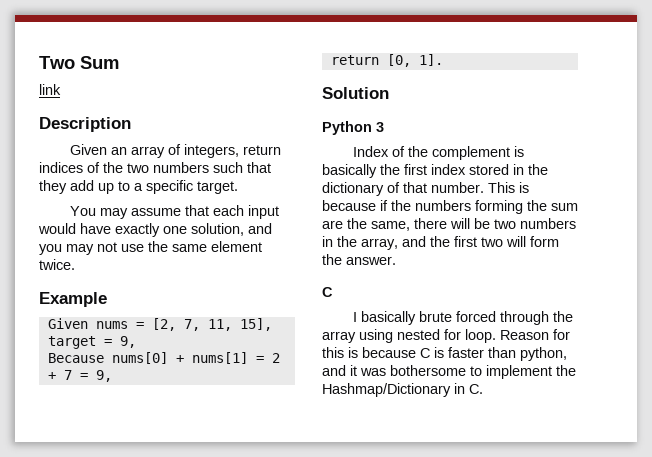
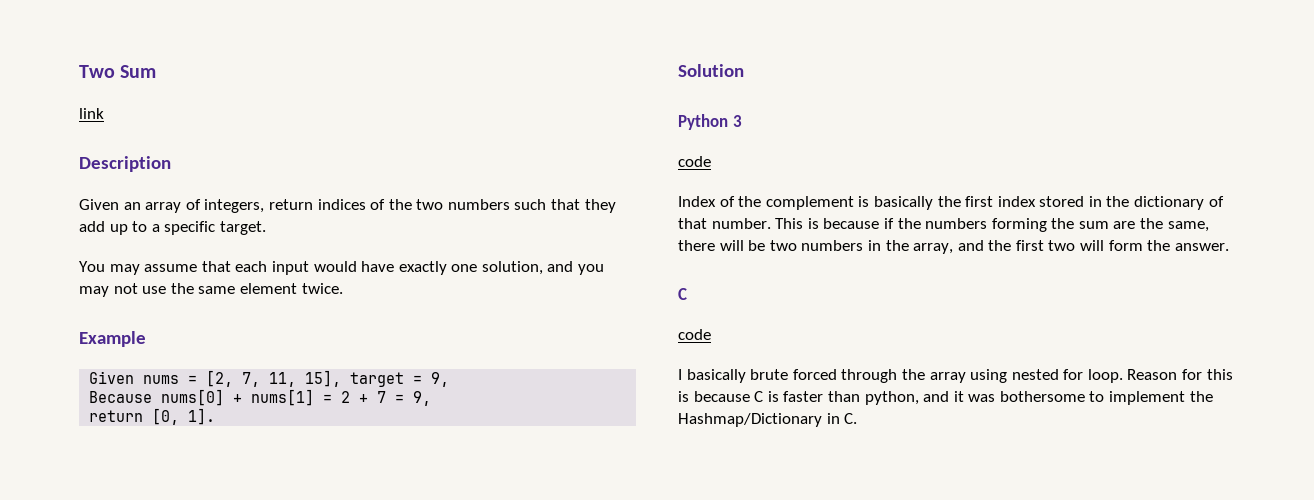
  Python 3
+ code
  This is because if the numbers forming the sum are the same, there will be two numbers in the array, and the first two will form the answer.
  C
+ code

